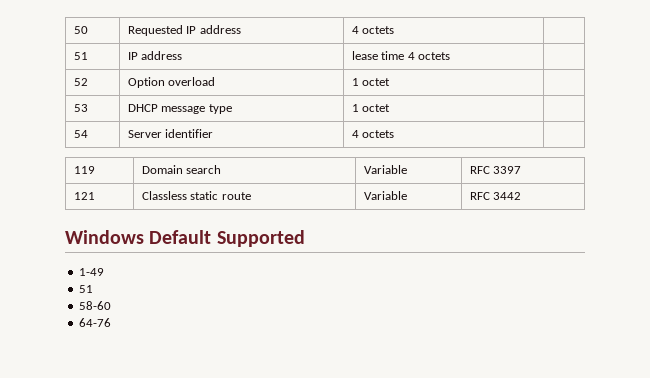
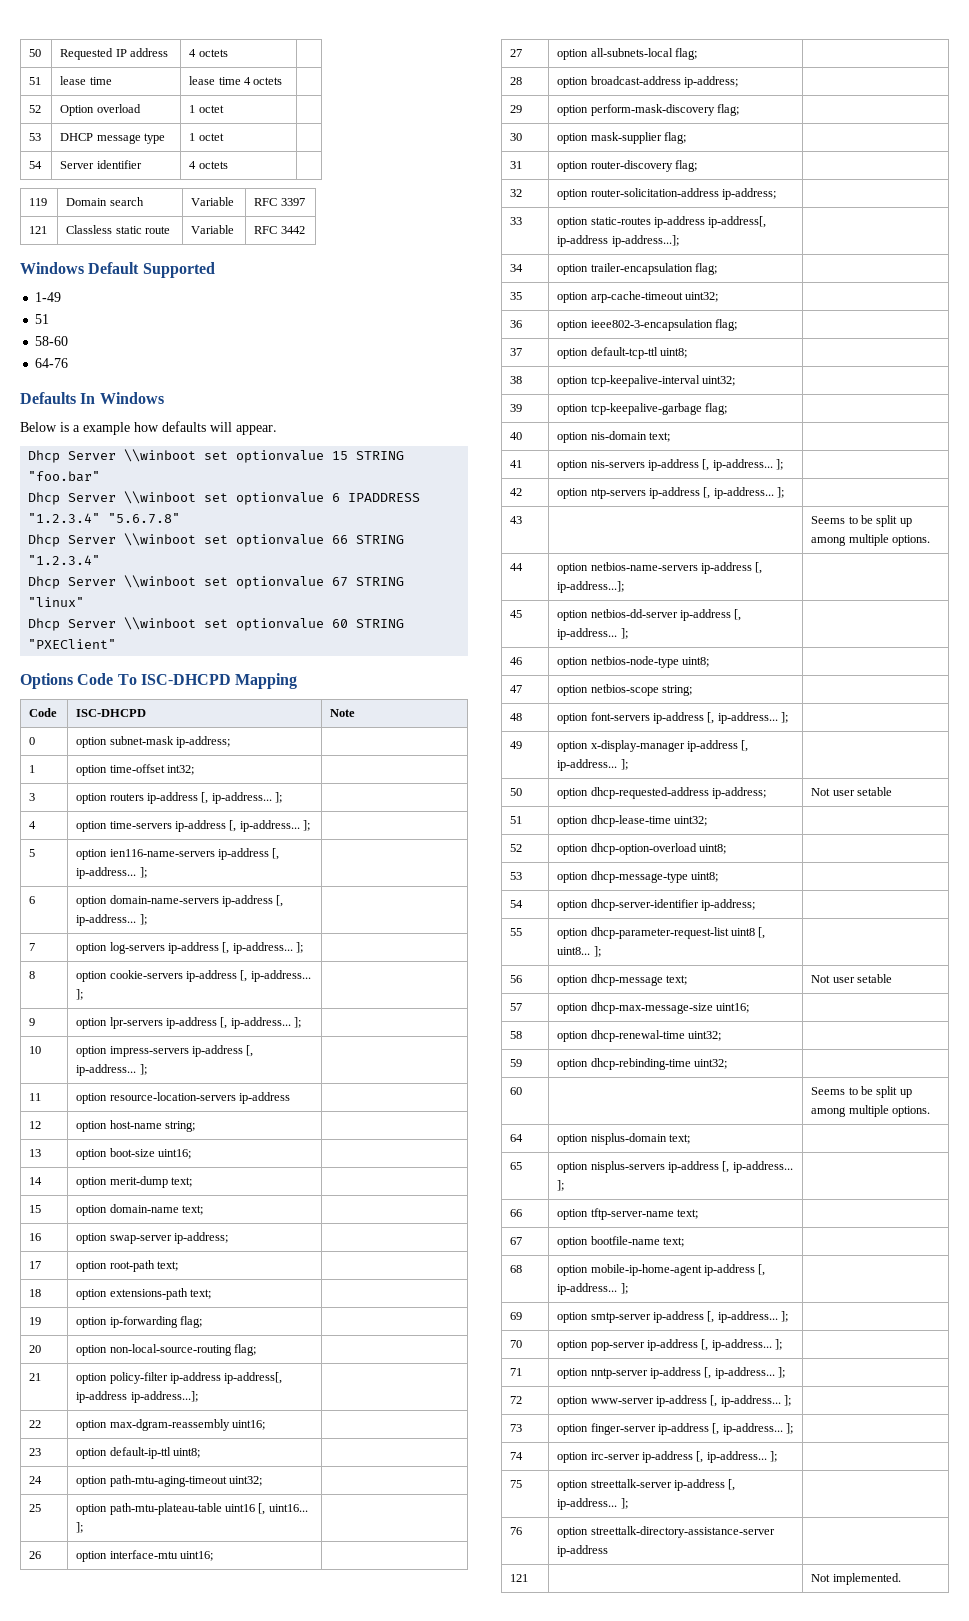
- 51 | IP address | lease time 4 octets |
+ 51 | lease time | lease time 4 octets |
+ Defaults In Windows
+ Below is a example how defaults will appear.
+ Dhcp Server \\winboot set optionvalue 15 STRING "foo.bar"
+ Dhcp Server \\winboot set optionvalue 6 IPADDRESS "1.2.3.4" "5.6.7.8"
+ Dhcp Server \\winboot set optionvalue 66 STRING "1.2.3.4"
+ Dhcp Server \\winboot set optionvalue 67 STRING "linux"
+ Dhcp Server \\winboot set optionvalue 60 STRING "PXEClient"
+ Options Code To ISC-DHCPD Mapping
+ Code | ISC-DHCPD | Note
+ 0 | option subnet-mask ip-address; |
+ 1 | option time-offset int32; |
+ 3 | option routers ip-address [, ip-address... ]; |
+ 4 | option time-servers ip-address [, ip-address... ]; |
+ 5 | option ien116-name-servers ip-address [, ip-address... ]; |
+ 6 | option domain-name-servers ip-address [, ip-address... ]; |
+ 7 | option log-servers ip-address [, ip-address... ]; |
+ 8 | option cookie-servers ip-address [, ip-address... ]; |
+ 9 | option lpr-servers ip-address [, ip-address... ]; |
+ 10 | option impress-servers ip-address [, ip-address... ]; |
+ 11 | option resource-location-servers ip-address |
+ 12 | option host-name string; |
+ 13 | option boot-size uint16; |
+ 14 | option merit-dump text; |
+ 15 | option domain-name text; |
+ 16 | option swap-server ip-address; |
+ 17 | option root-path text; |
+ 18 | option extensions-path text; |
+ 19 | option ip-forwarding flag; |
+ 20 | option non-local-source-routing flag; |
+ 21 | option policy-filter ip-address ip-address[, ip-address ip-address...]; |
+ 22 | option max-dgram-reassembly uint16; |
+ 23 | option default-ip-ttl uint8; |
+ 24 | option path-mtu-aging-timeout uint32; |
+ 25 | option path-mtu-plateau-table uint16 [, uint16... ]; |
+ 26 | option interface-mtu uint16; |
+ 27 | option all-subnets-local flag; |
+ 28 | option broadcast-address ip-address; |
+ 29 | option perform-mask-discovery flag; |
+ 30 | option mask-supplier flag; |
+ 31 | option router-discovery flag; |
+ 32 | option router-solicitation-address ip-address; |
+ 33 | option static-routes ip-address ip-address[, ip-address ip-address...]; |
+ 34 | option trailer-encapsulation flag; |
+ 35 | option arp-cache-timeout uint32; |
+ 36 | option ieee802-3-encapsulation flag; |
+ 37 | option default-tcp-ttl uint8; |
+ 38 | option tcp-keepalive-interval uint32; |
+ 39 | option tcp-keepalive-garbage flag; |
+ 40 | option nis-domain text; |
+ 41 | option nis-servers ip-address [, ip-address... ]; |
+ 42 | option ntp-servers ip-address [, ip-address... ]; |
+ 43 | | Seems to be split up among multiple options.
+ 44 | option netbios-name-servers ip-address [, ip-address...]; |
+ 45 | option netbios-dd-server ip-address [, ip-address... ]; |
+ 46 | option netbios-node-type uint8; |
+ 47 | option netbios-scope string; |
+ 48 | option font-servers ip-address [, ip-address... ]; |
+ 49 | option x-display-manager ip-address [, ip-address... ]; |
+ 50 | option dhcp-requested-address ip-address; | Not user setable
+ 51 | option dhcp-lease-time uint32; |
+ 52 | option dhcp-option-overload uint8; |
+ 53 | option dhcp-message-type uint8; |
+ 54 | option dhcp-server-identifier ip-address; |
+ 55 | option dhcp-parameter-request-list uint8 [, uint8... ]; |
+ 56 | option dhcp-message text; | Not user setable
+ 57 | option dhcp-max-message-size uint16; |
+ 58 | option dhcp-renewal-time uint32; |
+ 59 | option dhcp-rebinding-time uint32; |
+ 60 | | Seems to be split up among multiple options.
+ 64 | option nisplus-domain text; |
+ 65 | option nisplus-servers ip-address [, ip-address... ]; |
+ 66 | option tftp-server-name text; |
+ 67 | option bootfile-name text; |
+ 68 | option mobile-ip-home-agent ip-address [, ip-address... ]; |
+ 69 | option smtp-server ip-address [, ip-address... ]; |
+ 70 | option pop-server ip-address [, ip-address... ]; |
+ 71 | option nntp-server ip-address [, ip-address... ]; |
+ 72 | option www-server ip-address [, ip-address... ]; |
+ 73 | option finger-server ip-address [, ip-address... ]; |
+ 74 | option irc-server ip-address [, ip-address... ]; |
+ 75 | option streettalk-server ip-address [, ip-address... ]; |
+ 76 | option streettalk-directory-assistance-server ip-address |
+ 121 | | Not implemented.

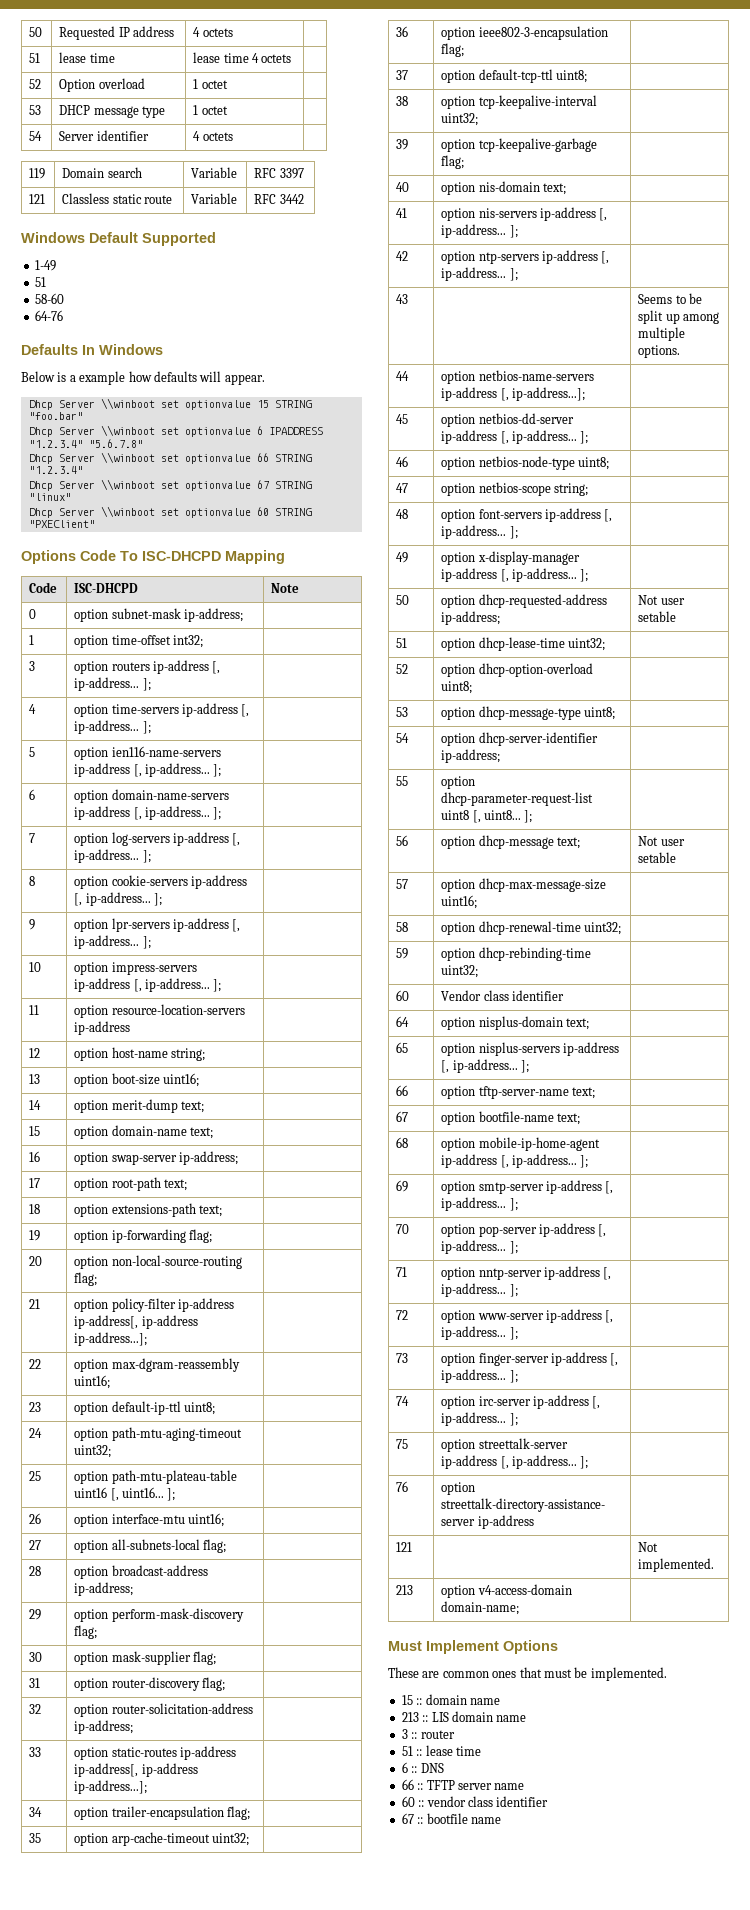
- 60 | | Seems to be split up among multiple options.
+ 60 | Vendor class identifier |
+ 213 | option v4-access-domain domain-name; |
+ Must Implement Options
+ These are common ones that must be implemented.
+ 15 :: domain name
+ 213 :: LIS domain name
+ 3 :: router
+ 51 :: lease time
+ 6 :: DNS
+ 66 :: TFTP server name
+ 60 :: vendor class identifier
+ 67 :: bootfile name

